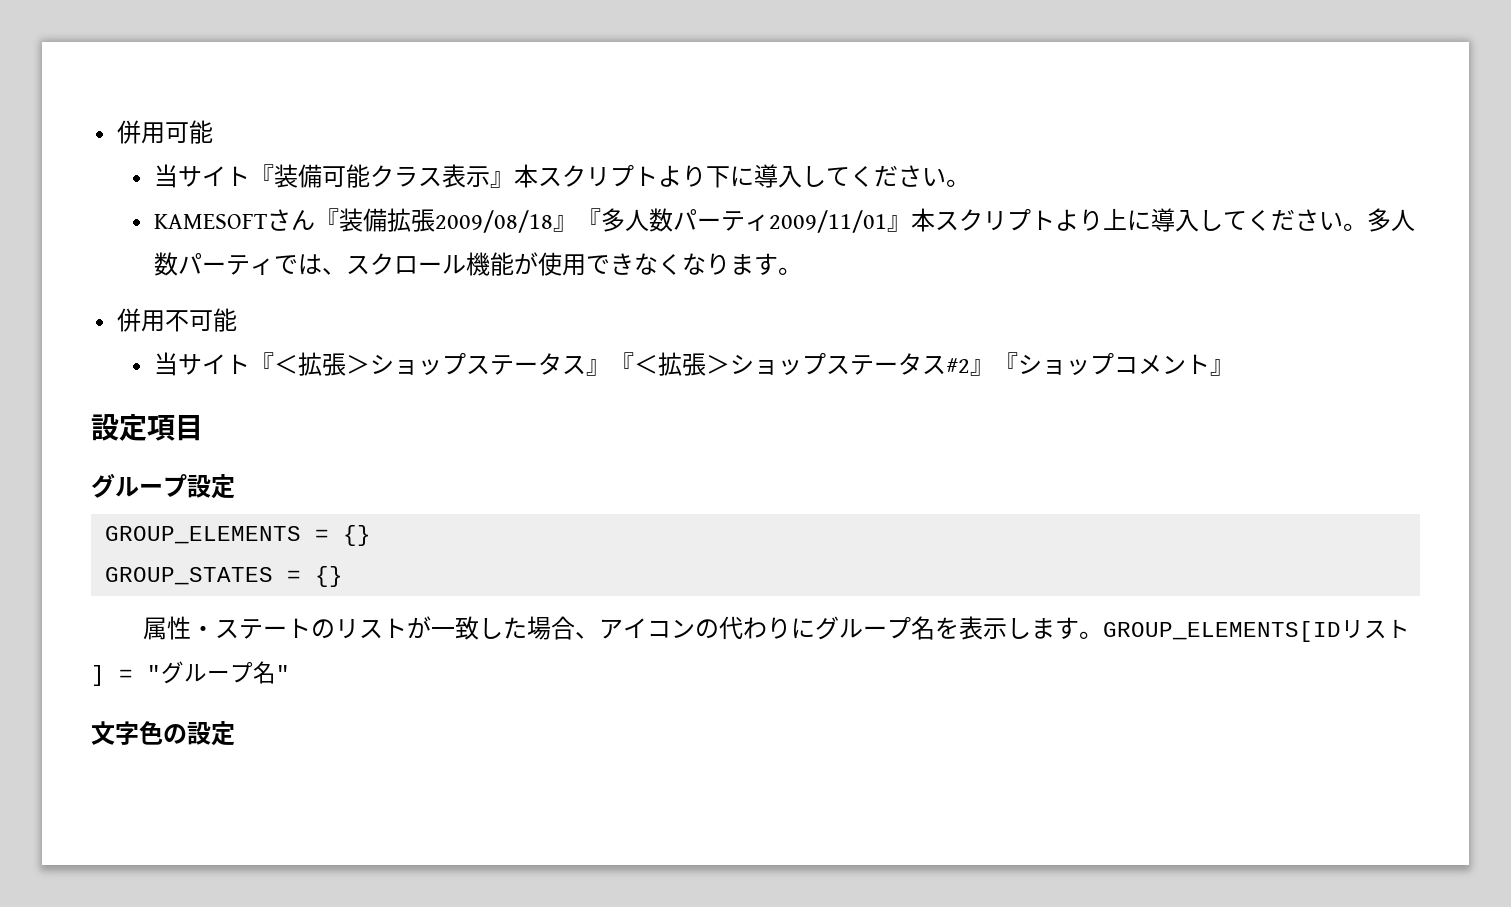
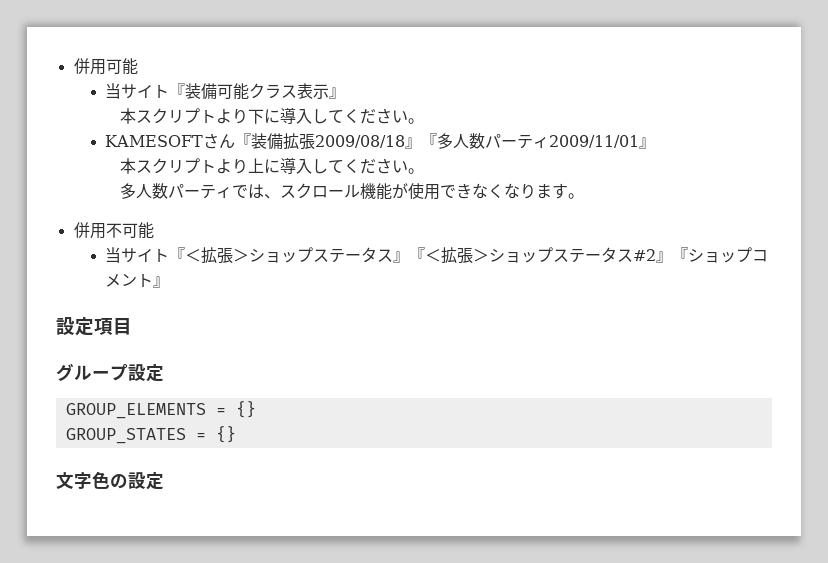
- 当サイト『装備可能クラス表示』本スクリプトより下に導入してください。
+ 当サイト『装備可能クラス表示』
+ 本スクリプトより下に導入してください。
- KAMESOFTさん『装備拡張2009/08/18』『多人数パーティ2009/11/01』本スクリプトより上に導入してください。多人数パーティでは、スクロール機能が使用できなくなります。
+ KAMESOFTさん『装備拡張2009/08/18』『多人数パーティ2009/11/01』
+ 本スクリプトより上に導入してください。
+ 多人数パーティでは、スクロール機能が使用できなくなります。
- 属性・ステートのリストが一致した場合、アイコンの代わりにグループ名を表示します。GROUP_ELEMENTS[IDリスト] = "グループ名"

